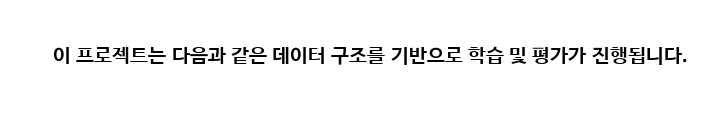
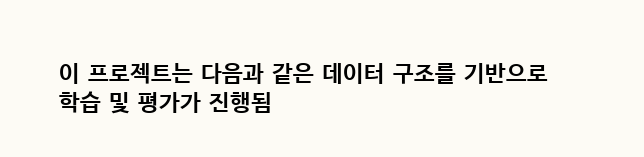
- 이 프로젝트는 다음과 같은 데이터 구조를 기반으로 학습 및 평가가 진행됩니다.
+ 이 프로젝트는 다음과 같은 데이터 구조를 기반으로 학습 및 평가가 진행됨

